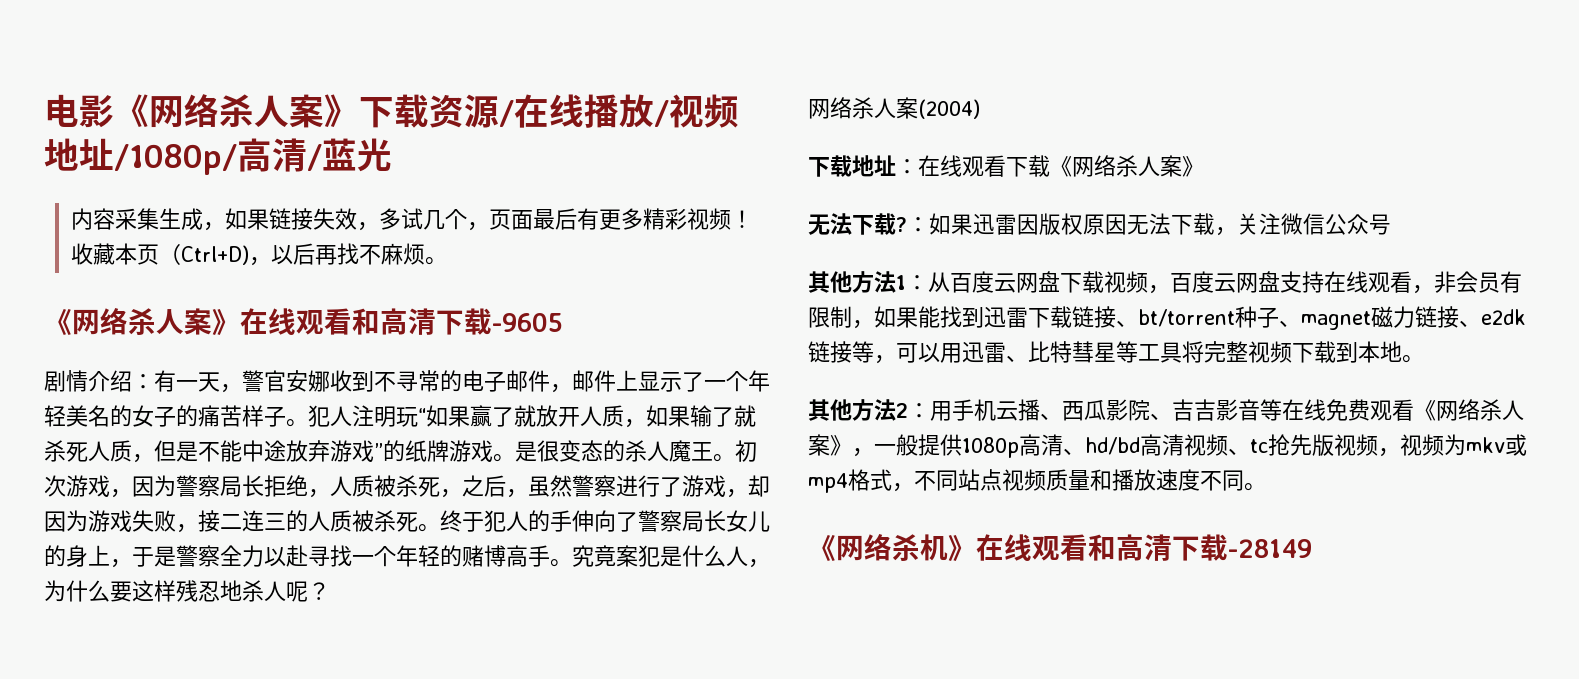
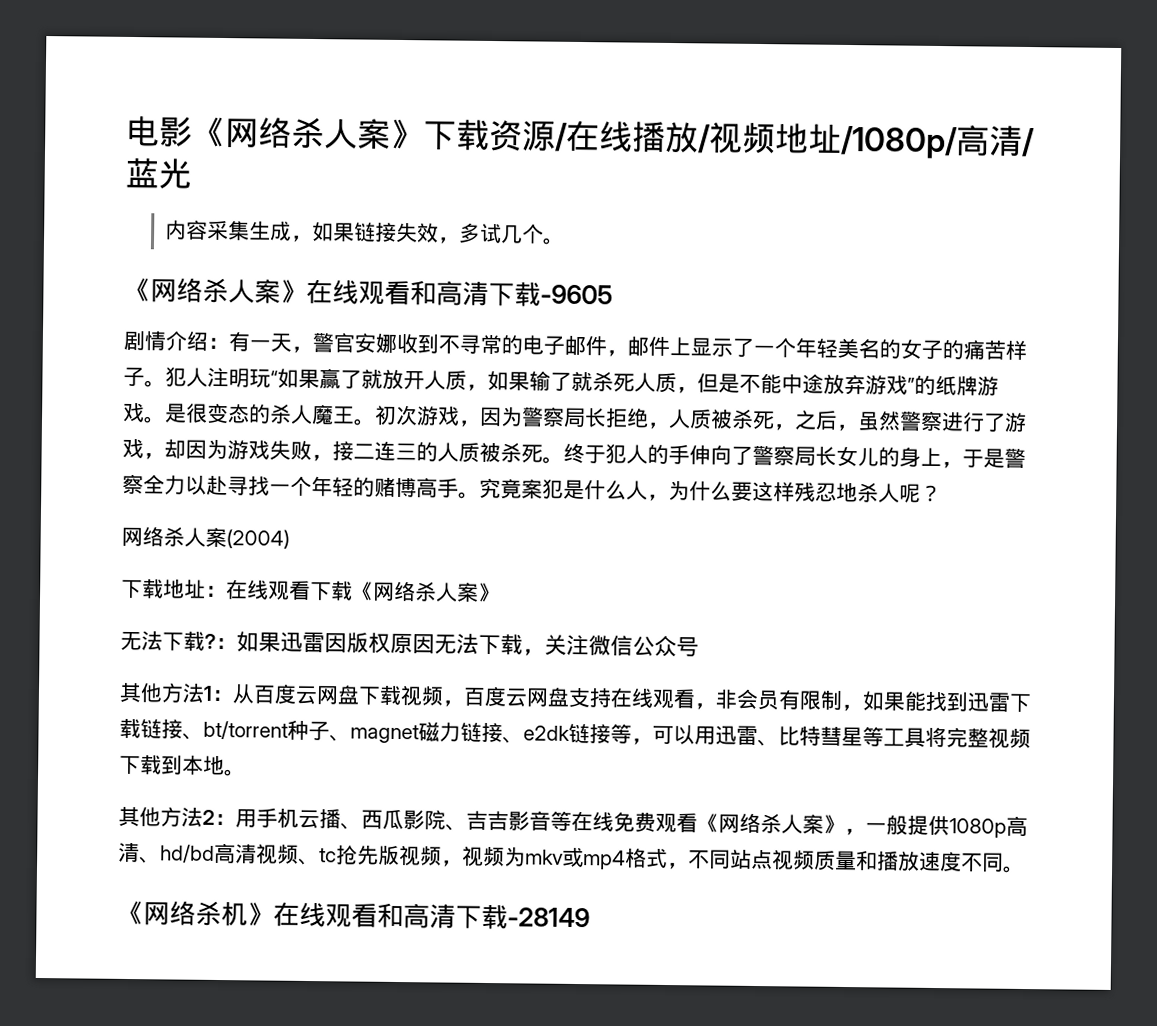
- 内容采集生成，如果链接失效，多试几个，页面最后有更多精彩视频！收藏本页（Ctrl+D)，以后再找不麻烦。
+ 内容采集生成，如果链接失效，多试几个。

